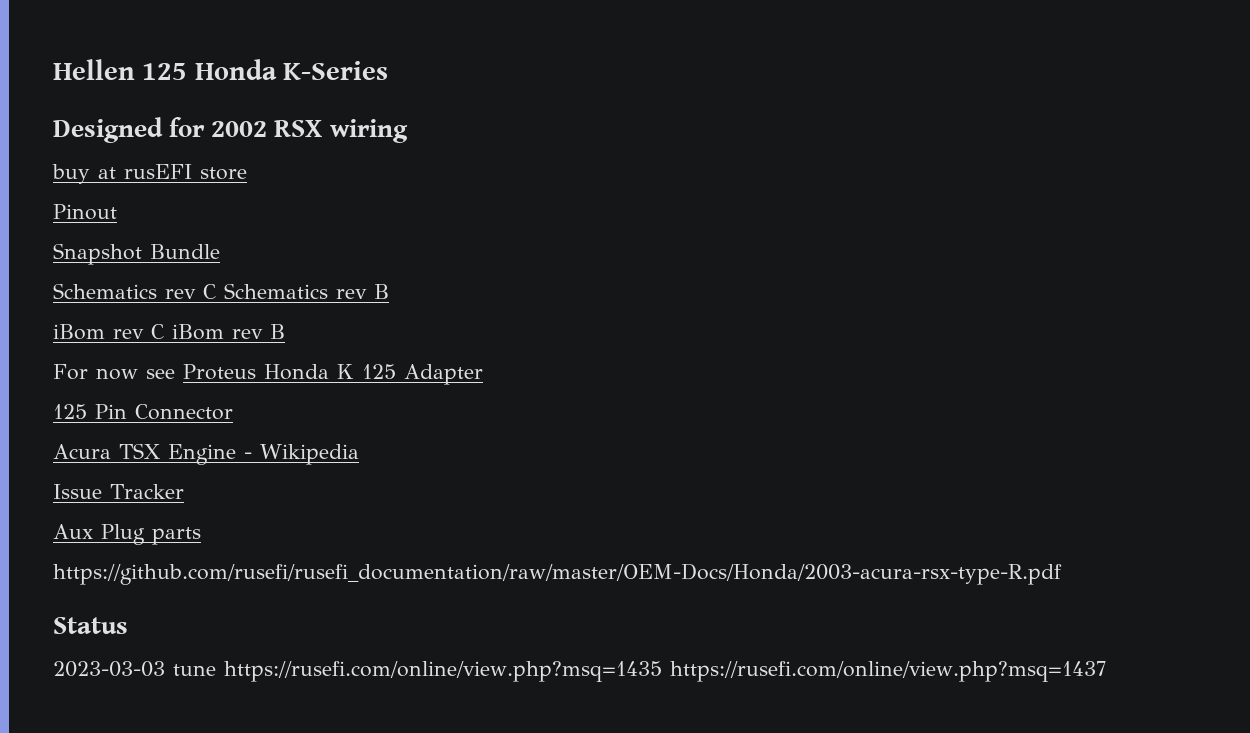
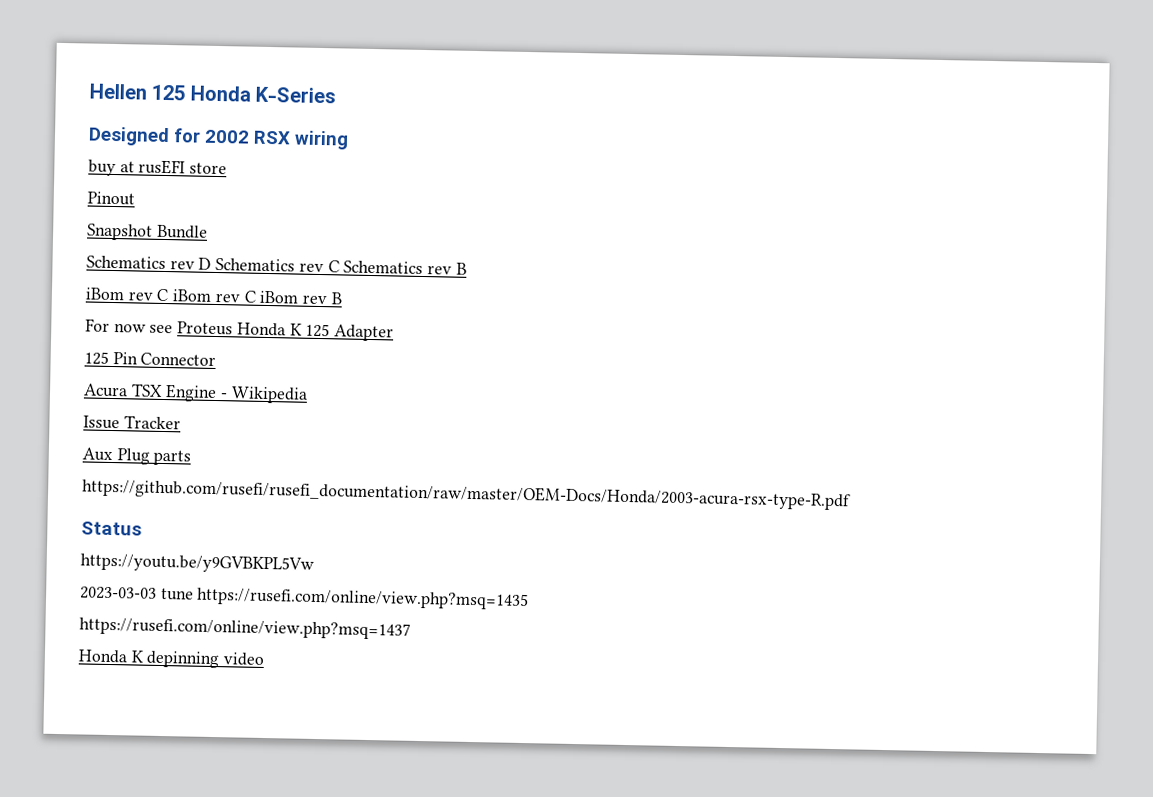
- Schematics rev C Schematics rev B
+ Schematics rev D Schematics rev C Schematics rev B
- iBom rev C iBom rev B
+ iBom rev C iBom rev C iBom rev B
+ https://youtu.be/y9GVBKPL5Vw
- 2023-03-03 tune https://rusefi.com/online/view.php?msq=1435 https://rusefi.com/online/view.php?msq=1437
+ 2023-03-03 tune https://rusefi.com/online/view.php?msq=1435
+ https://rusefi.com/online/view.php?msq=1437
+ Honda K depinning video

